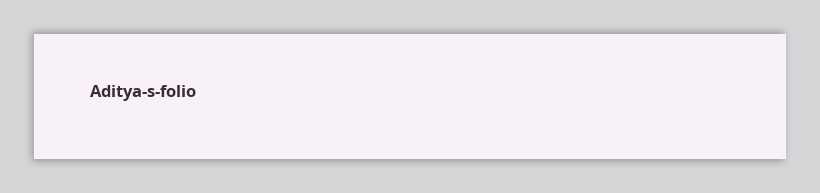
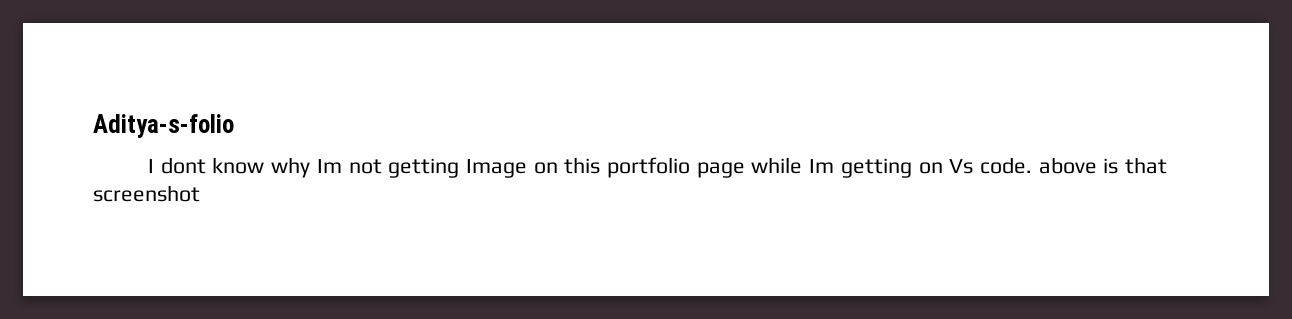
+ I dont know why Im not getting Image on this portfolio page while Im getting on Vs code. above is that screenshot

